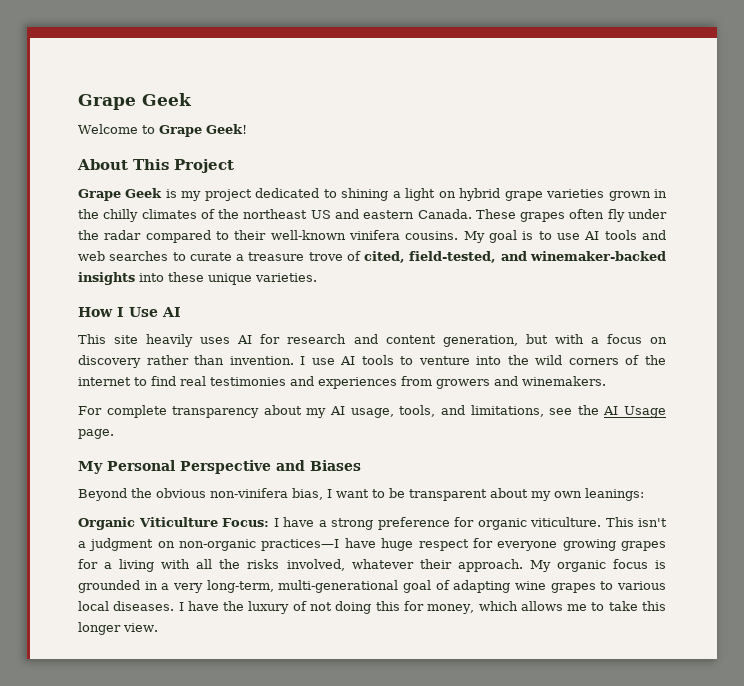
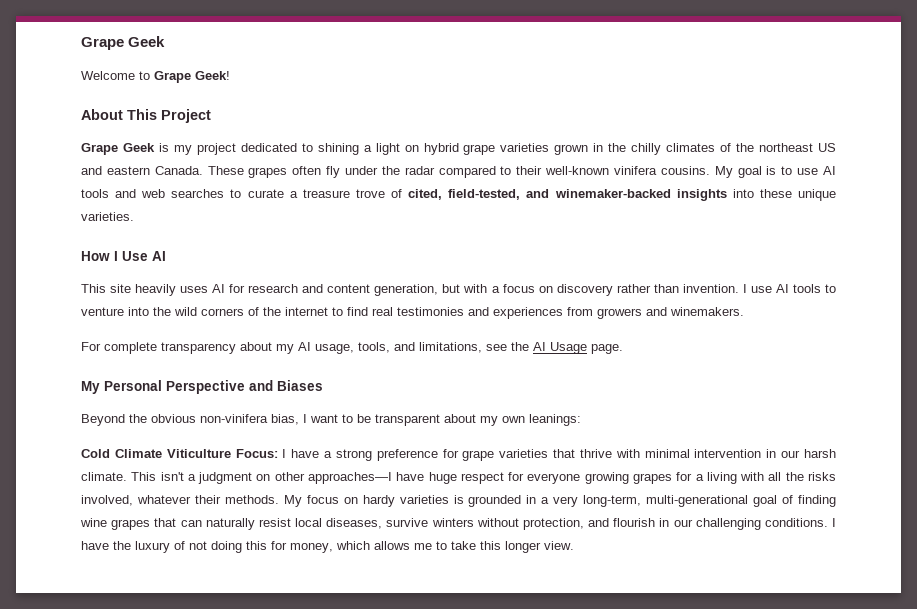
- Organic Viticulture Focus: I have a strong preference for organic viticulture.
+ Cold Climate Viticulture Focus: I have a strong preference for grape varieties that thrive with minimal intervention in our harsh climate.
- This isn't a judgment on non-organic practices—I have huge respect for everyone growing grapes for a living with all the risks involved, whatever their approach. My organic focus is grounded in a very long-term, multi-generational goal of adapting wine grapes to various local diseases.
+ This isn't a judgment on other approaches—I have huge respect for everyone growing grapes for a living with all the risks involved, whatever their methods. My focus on hardy varieties is grounded in a very long-term, multi-generational goal of finding wine grapes that can naturally resist local diseases, survive winters without protection, and flourish in our challenging conditions.

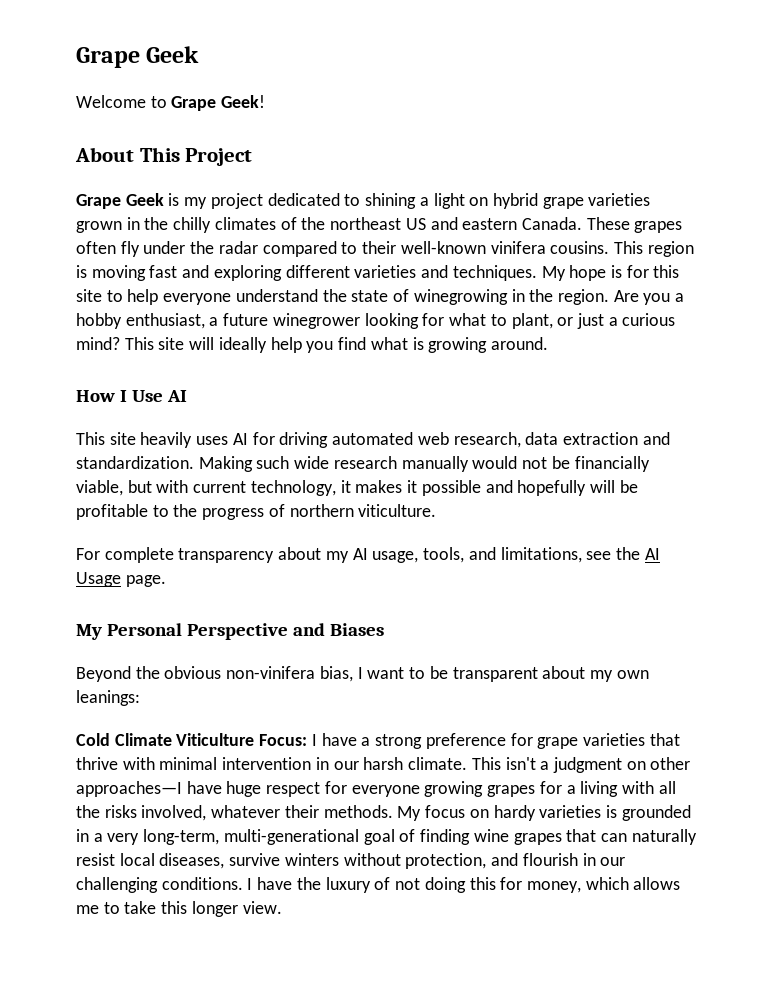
- My goal is to use AI tools and web searches to curate a treasure trove of cited, field-tested, and winemaker-backed insights into these unique varieties.
+ This region is moving fast and exploring different varieties and techniques. My hope is for this site to help everyone understand the state of winegrowing in the region. Are you a hobby enthusiast, a future winegrower looking for what to plant, or just a curious mind? This site will ideally help you find what is growing around.
- This site heavily uses AI for research and content generation, but with a focus on discovery rather than invention. I use AI tools to venture into the wild corners of the internet to find real testimonies and experiences from growers and winemakers.
+ This site heavily uses AI for driving automated web research, data extraction and standardization. Making such wide research manually would not be financially viable, but with current technology, it makes it possible and hopefully will be profitable to the progress of northern viticulture.

